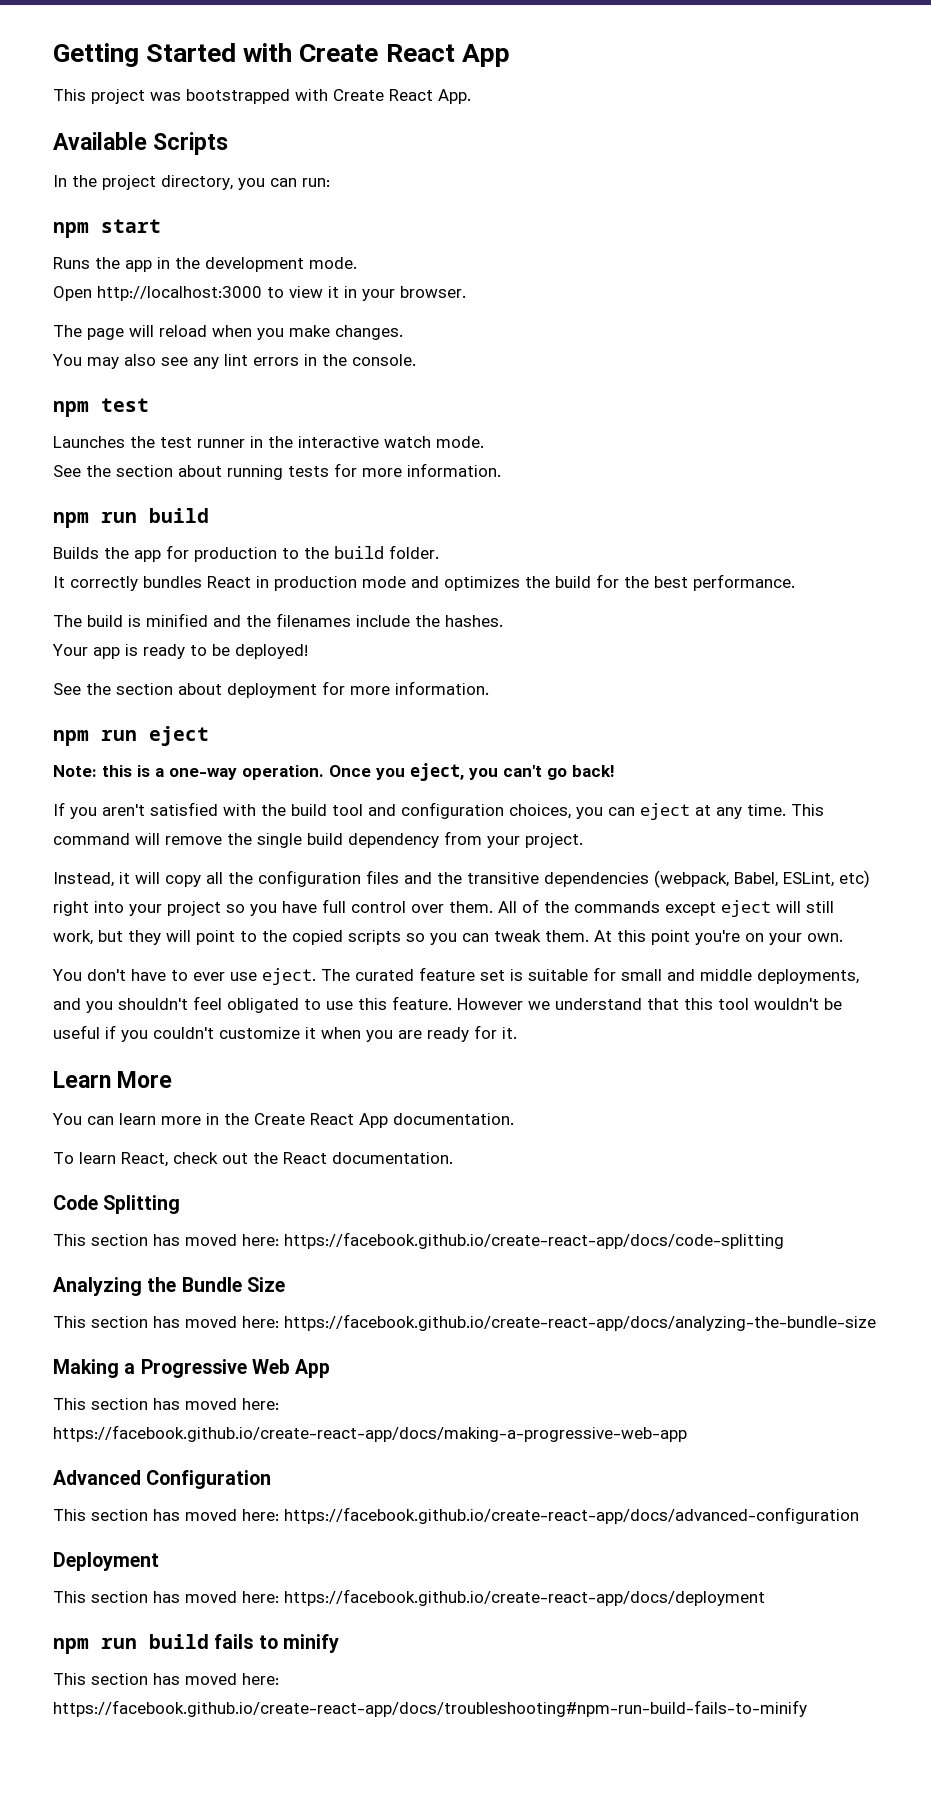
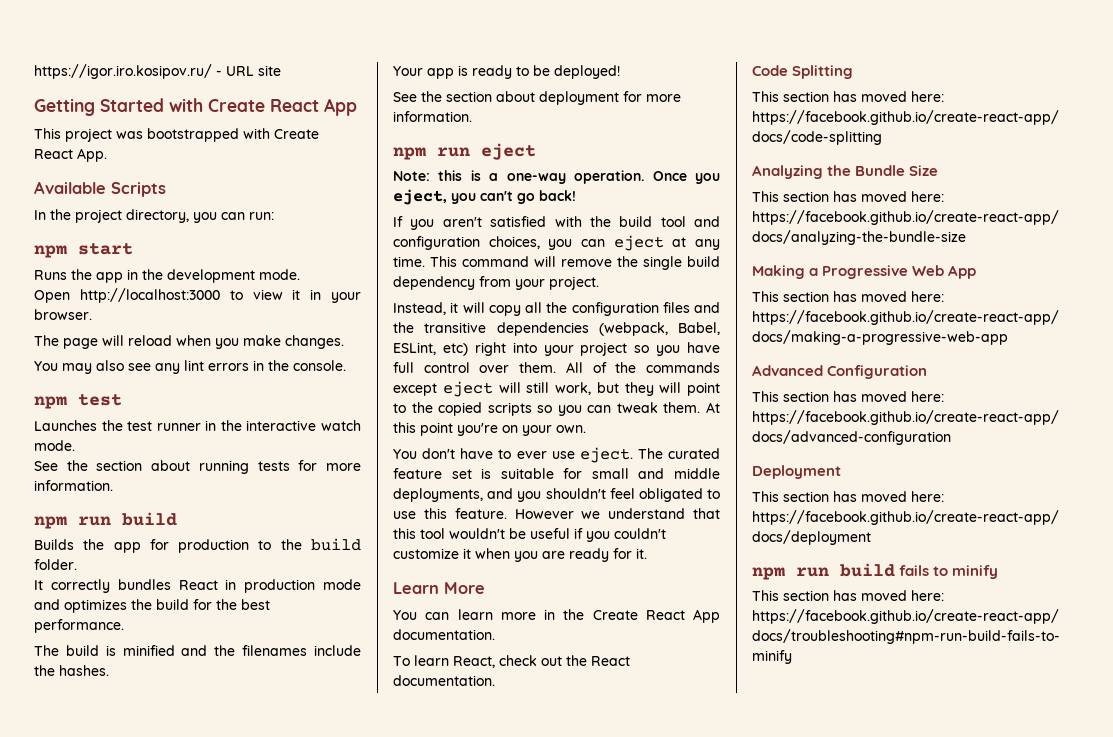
+ https://igor.iro.kosipov.ru/ - URL site

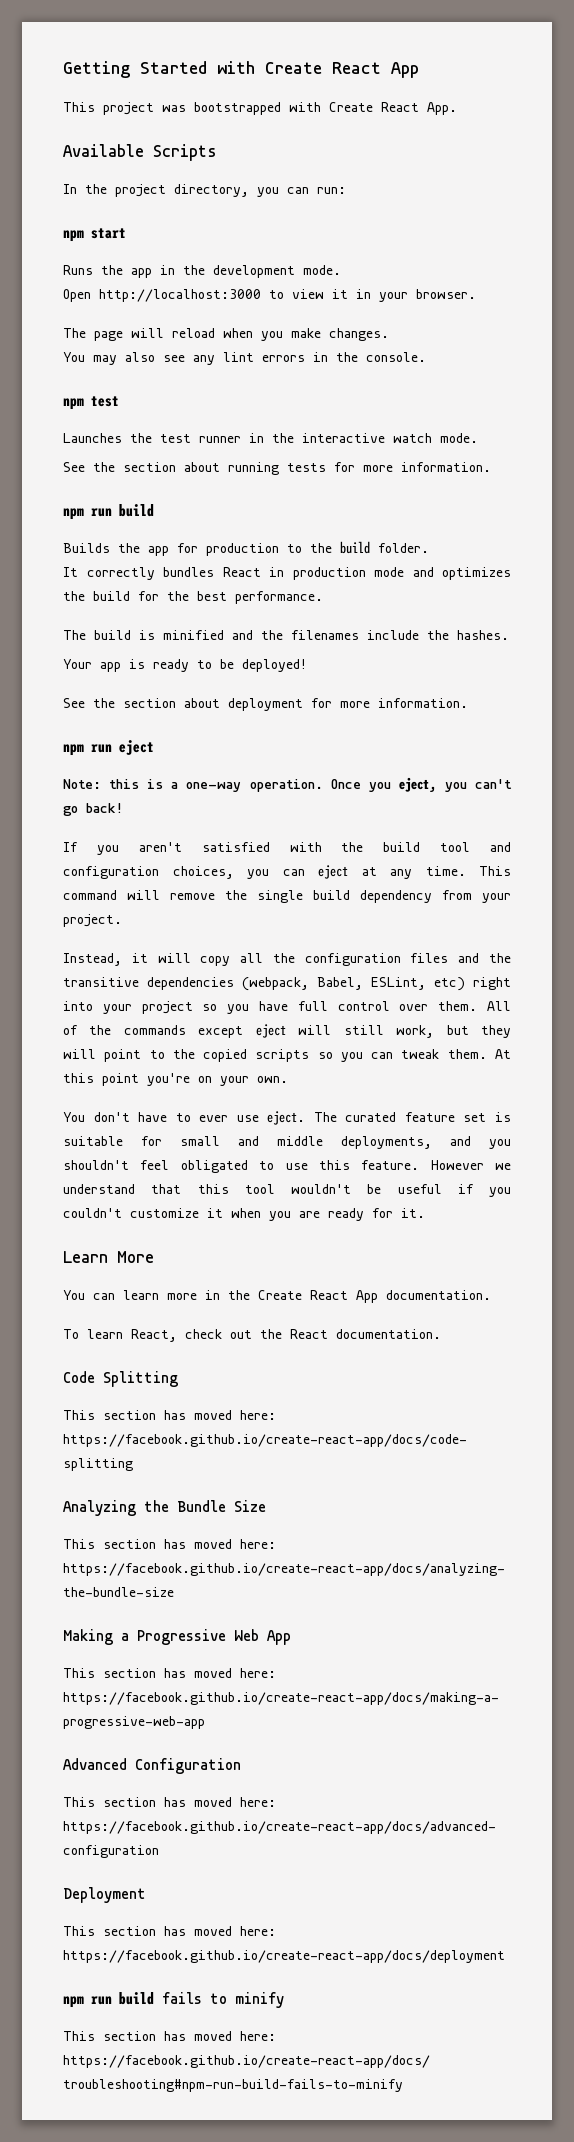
- https://igor.iro.kosipov.ru/ - URL site

